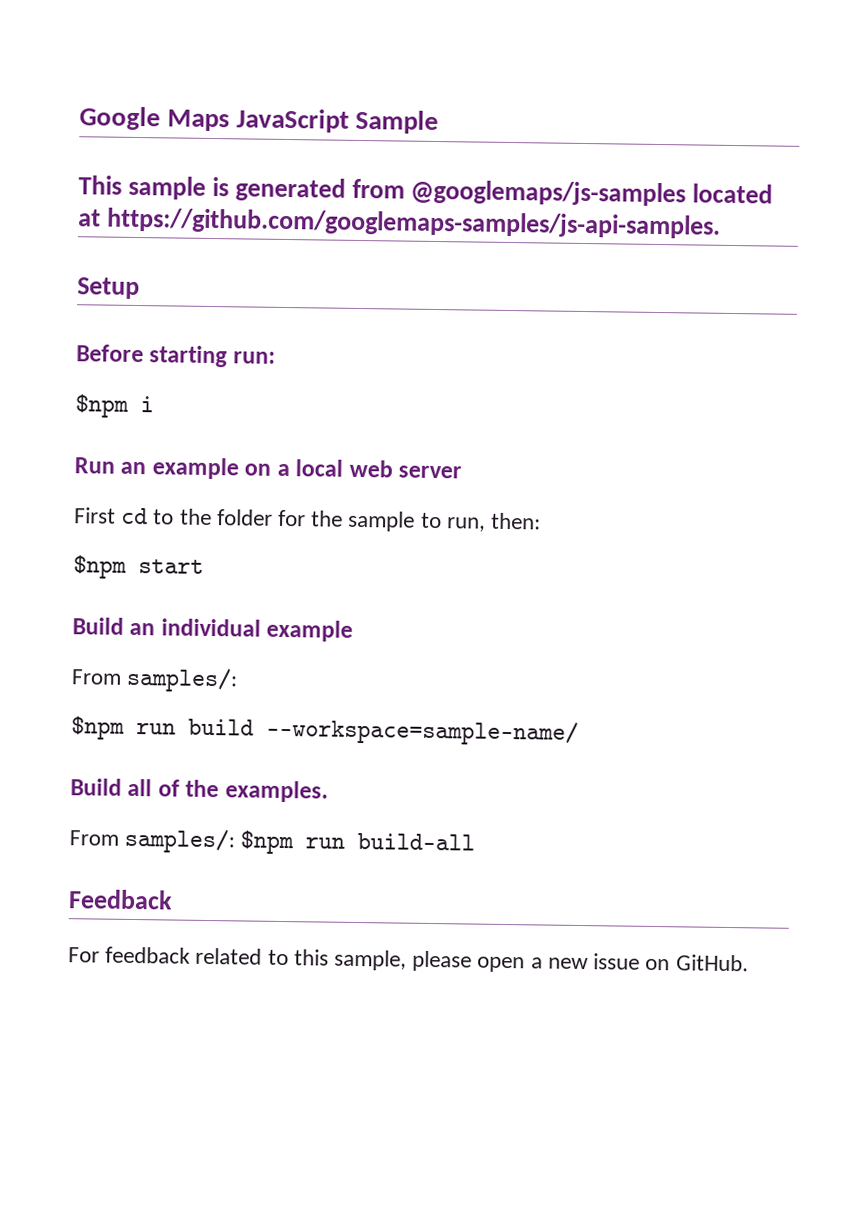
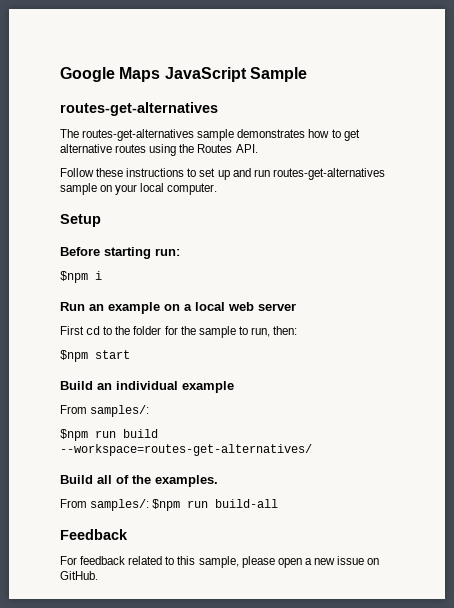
  Google Maps JavaScript Sample
- This sample is generated from @googlemaps/js-samples located at https://github.com/googlemaps-samples/js-api-samples.
+ routes-get-alternatives
+ The routes-get-alternatives sample demonstrates how to get alternative routes using the Routes API.
+ Follow these instructions to set up and run routes-get-alternatives sample on your local computer.
- $npm run build --workspace=sample-name/
+ $npm run build --workspace=routes-get-alternatives/

